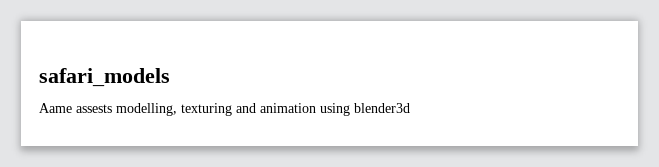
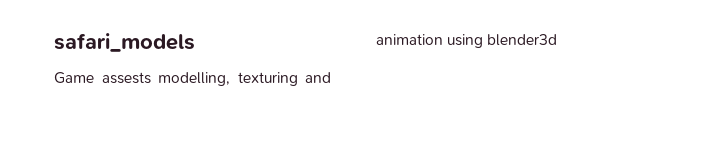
- Aame assests modelling, texturing and animation using blender3d
+ Game assests modelling, texturing and animation using blender3d

